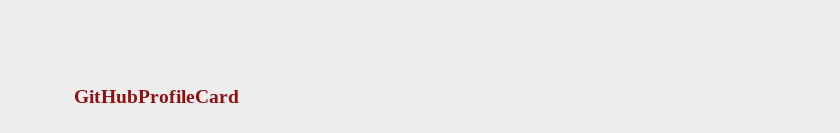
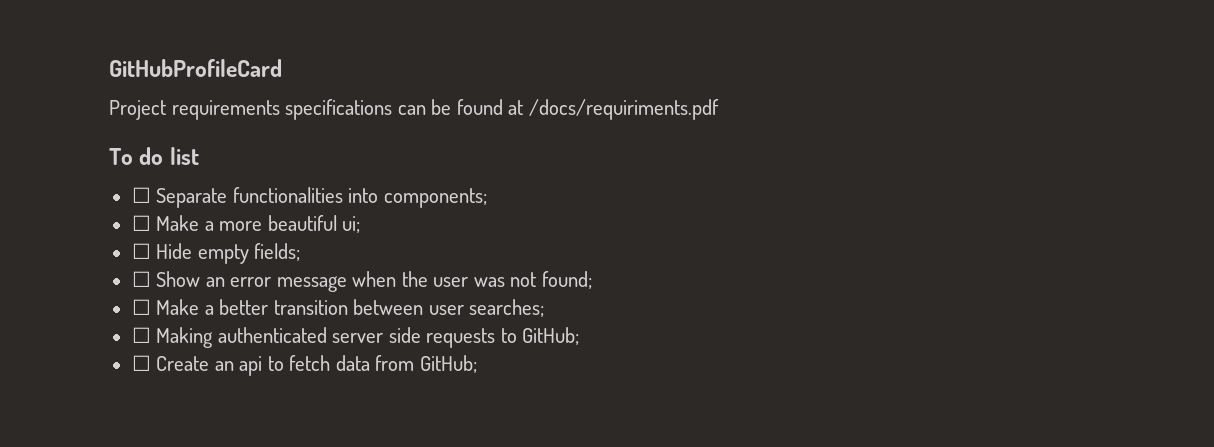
+ Project requirements specifications can be found at /docs/requiriments.pdf
+ To do list
+ ☐ Separate functionalities into components;
+ ☐ Make a more beautiful ui;
+ ☐ Hide empty fields;
+ ☐ Show an error message when the user was not found;
+ ☐ Make a better transition between user searches;
+ ☐ Making authenticated server side requests to GitHub;
+ ☐ Create an api to fetch data from GitHub;

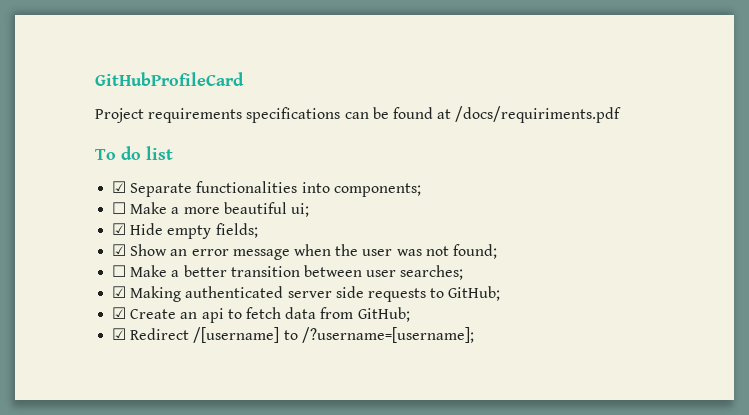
- ☐ Separate functionalities into components;
+ ☑ Separate functionalities into components;
- ☐ Hide empty fields;
+ ☑ Hide empty fields;
- ☐ Show an error message when the user was not found;
+ ☑ Show an error message when the user was not found;
- ☐ Making authenticated server side requests to GitHub;
+ ☑ Making authenticated server side requests to GitHub;
- ☐ Create an api to fetch data from GitHub;
+ ☑ Create an api to fetch data from GitHub;
+ ☑ Redirect /[username] to /?username=[username];

